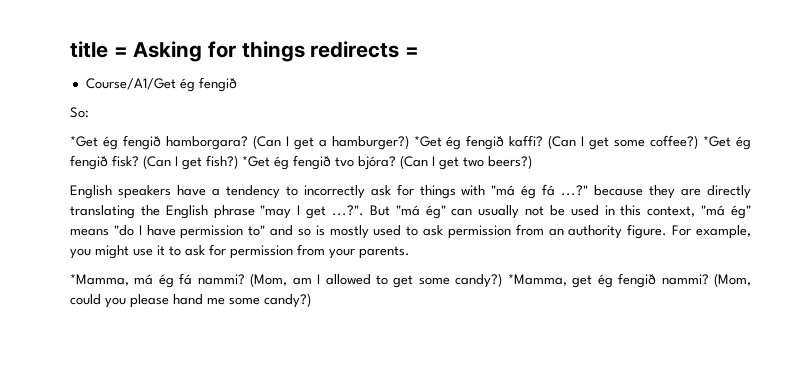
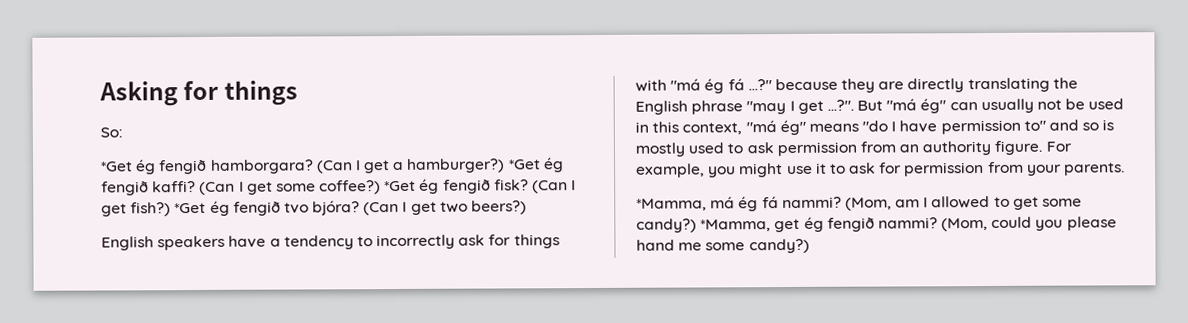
- title = Asking for things redirects =
- Course/A1/Get ég fengið
+ Asking for things

